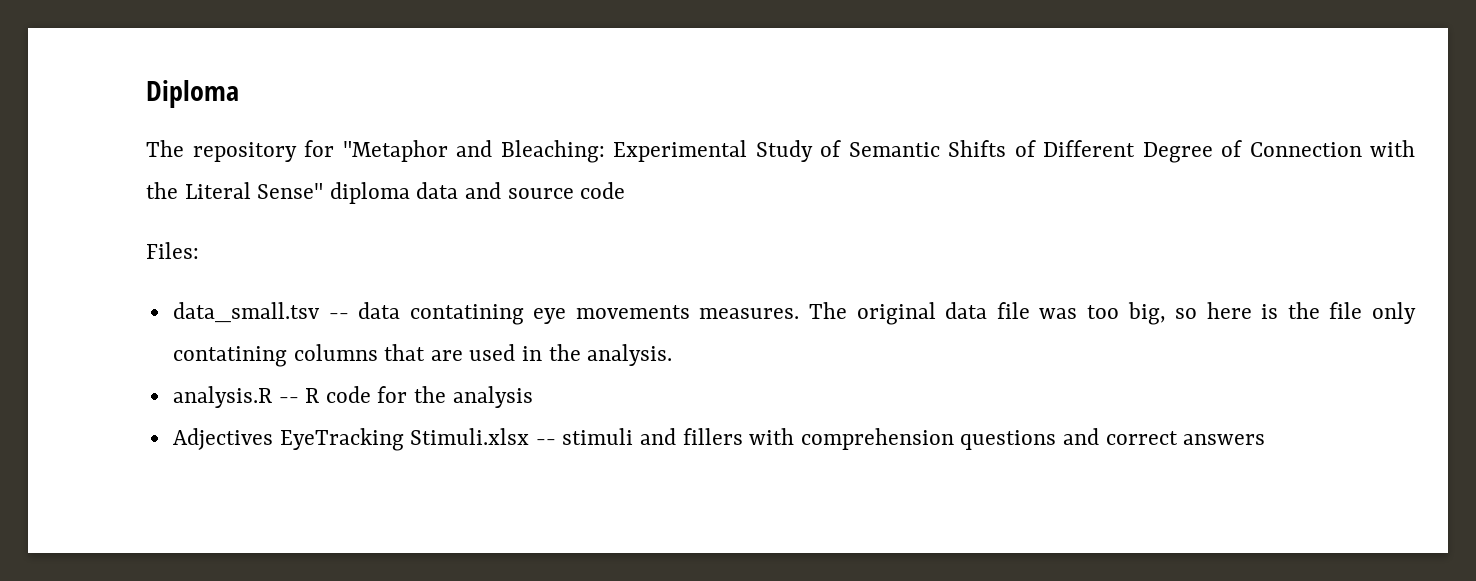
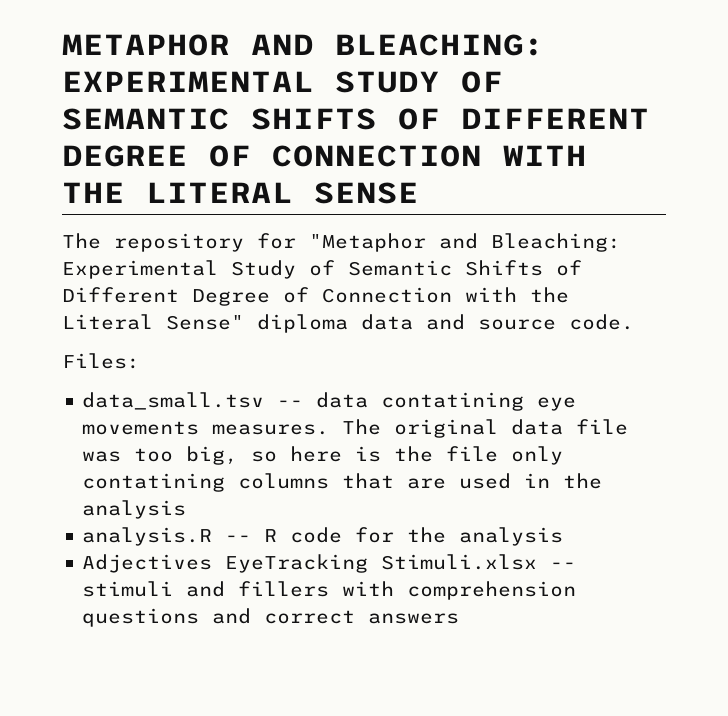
- Diploma
+ METAPHOR AND BLEACHING: EXPERIMENTAL STUDY OF SEMANTIC SHIFTS OF DIFFERENT DEGREE OF CONNECTION WITH THE LITERAL SENSE
- The repository for "Metaphor and Bleaching: Experimental Study of Semantic Shifts of Different Degree of Connection with the Literal Sense" diploma data and source code
+ The repository for "Metaphor and Bleaching: Experimental Study of Semantic Shifts of Different Degree of Connection with the Literal Sense" diploma data and source code.
- The original data file was too big, so here is the file only contatining columns that are used in the analysis.
+ The original data file was too big, so here is the file only contatining columns that are used in the analysis

